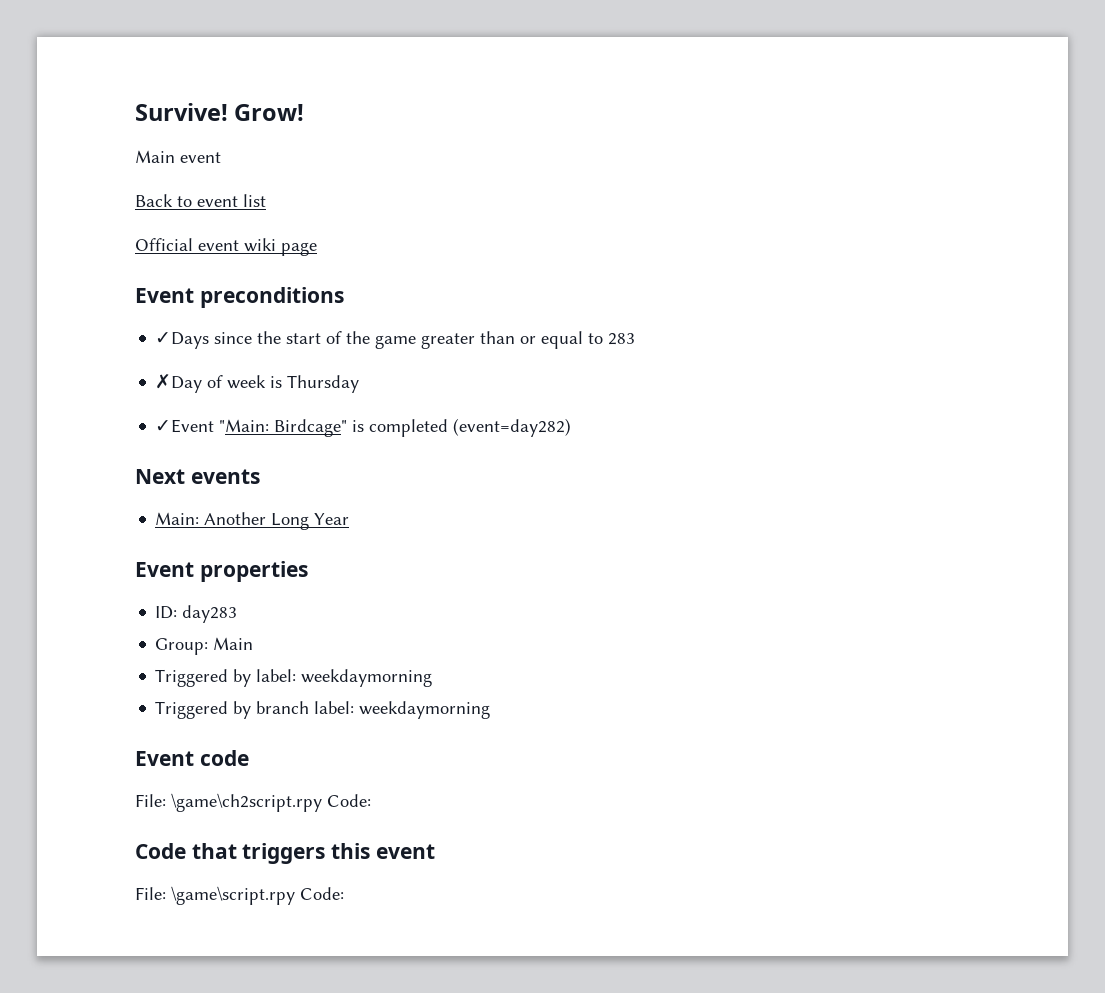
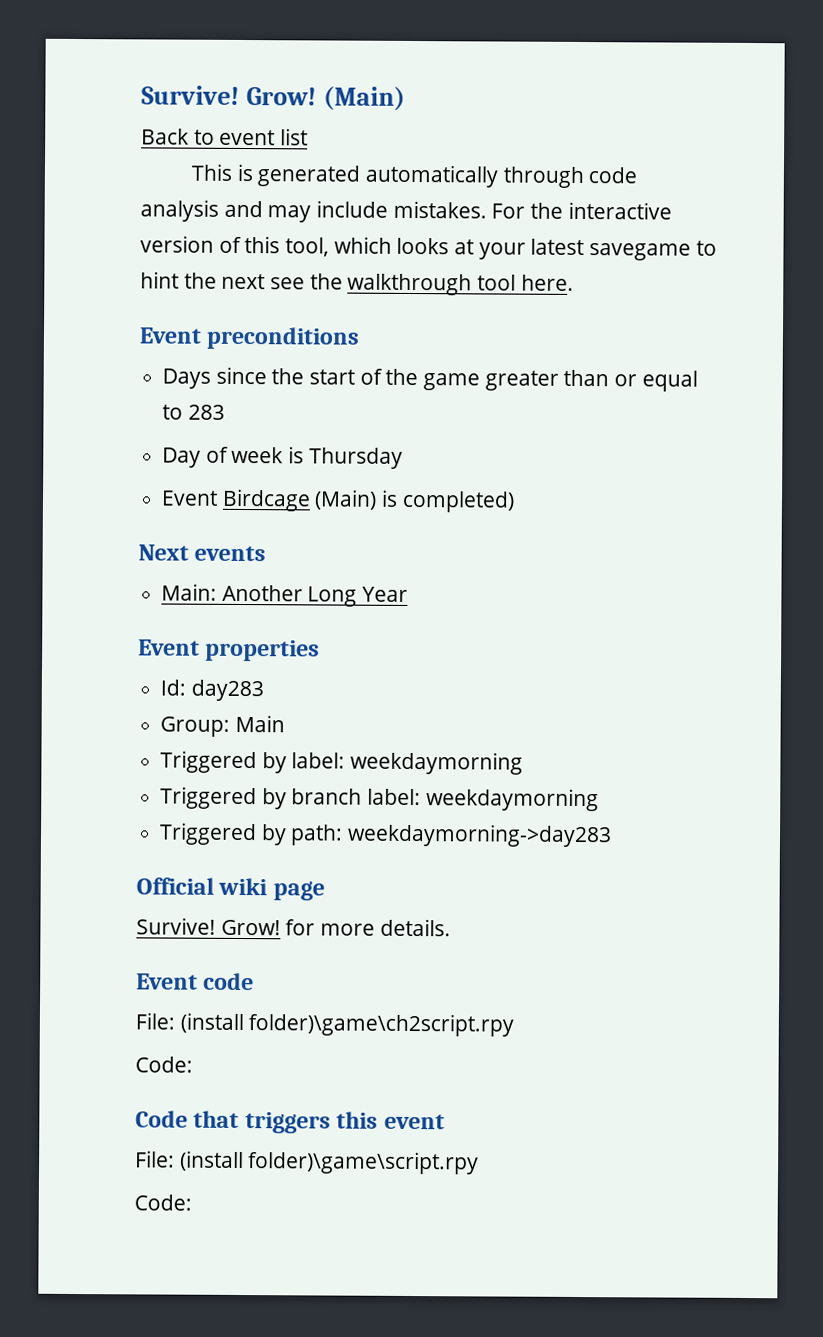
- Survive! Grow!
- Main event
+ Survive! Grow! (Main)
- Official event wiki page
+ This is generated automatically through code analysis and may include mistakes. For the interactive version of this tool, which looks at your latest savegame to hint the next see the walkthrough tool here.
- ✓Days since the start of the game greater than or equal to 283
+ Days since the start of the game greater than or equal to 283
- ✗Day of week is Thursday
+ Day of week is Thursday
- ✓Event "Main: Birdcage" is completed (event=day282)
+ Event Birdcage (Main) is completed)
- ID: day283
+ Id: day283
+ Triggered by path: weekdaymorning->day283
+ Official wiki page
+ Survive! Grow! for more details.
- File: \game\ch2script.rpy Code:
+ File: (install folder)\game\ch2script.rpy
+ Code:
- File: \game\script.rpy Code:
+ File: (install folder)\game\script.rpy
+ Code:

